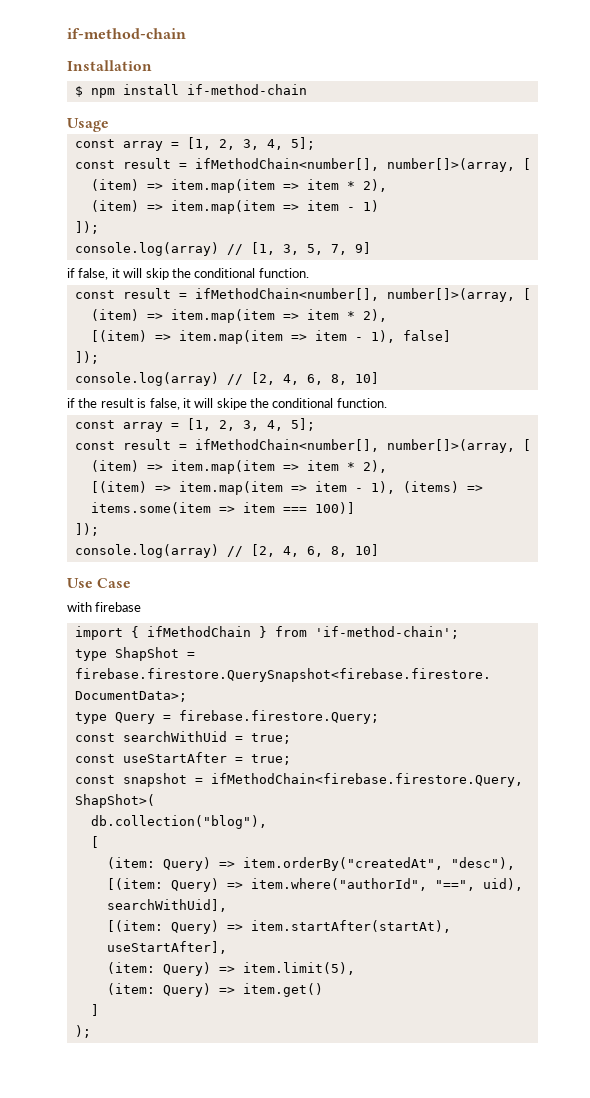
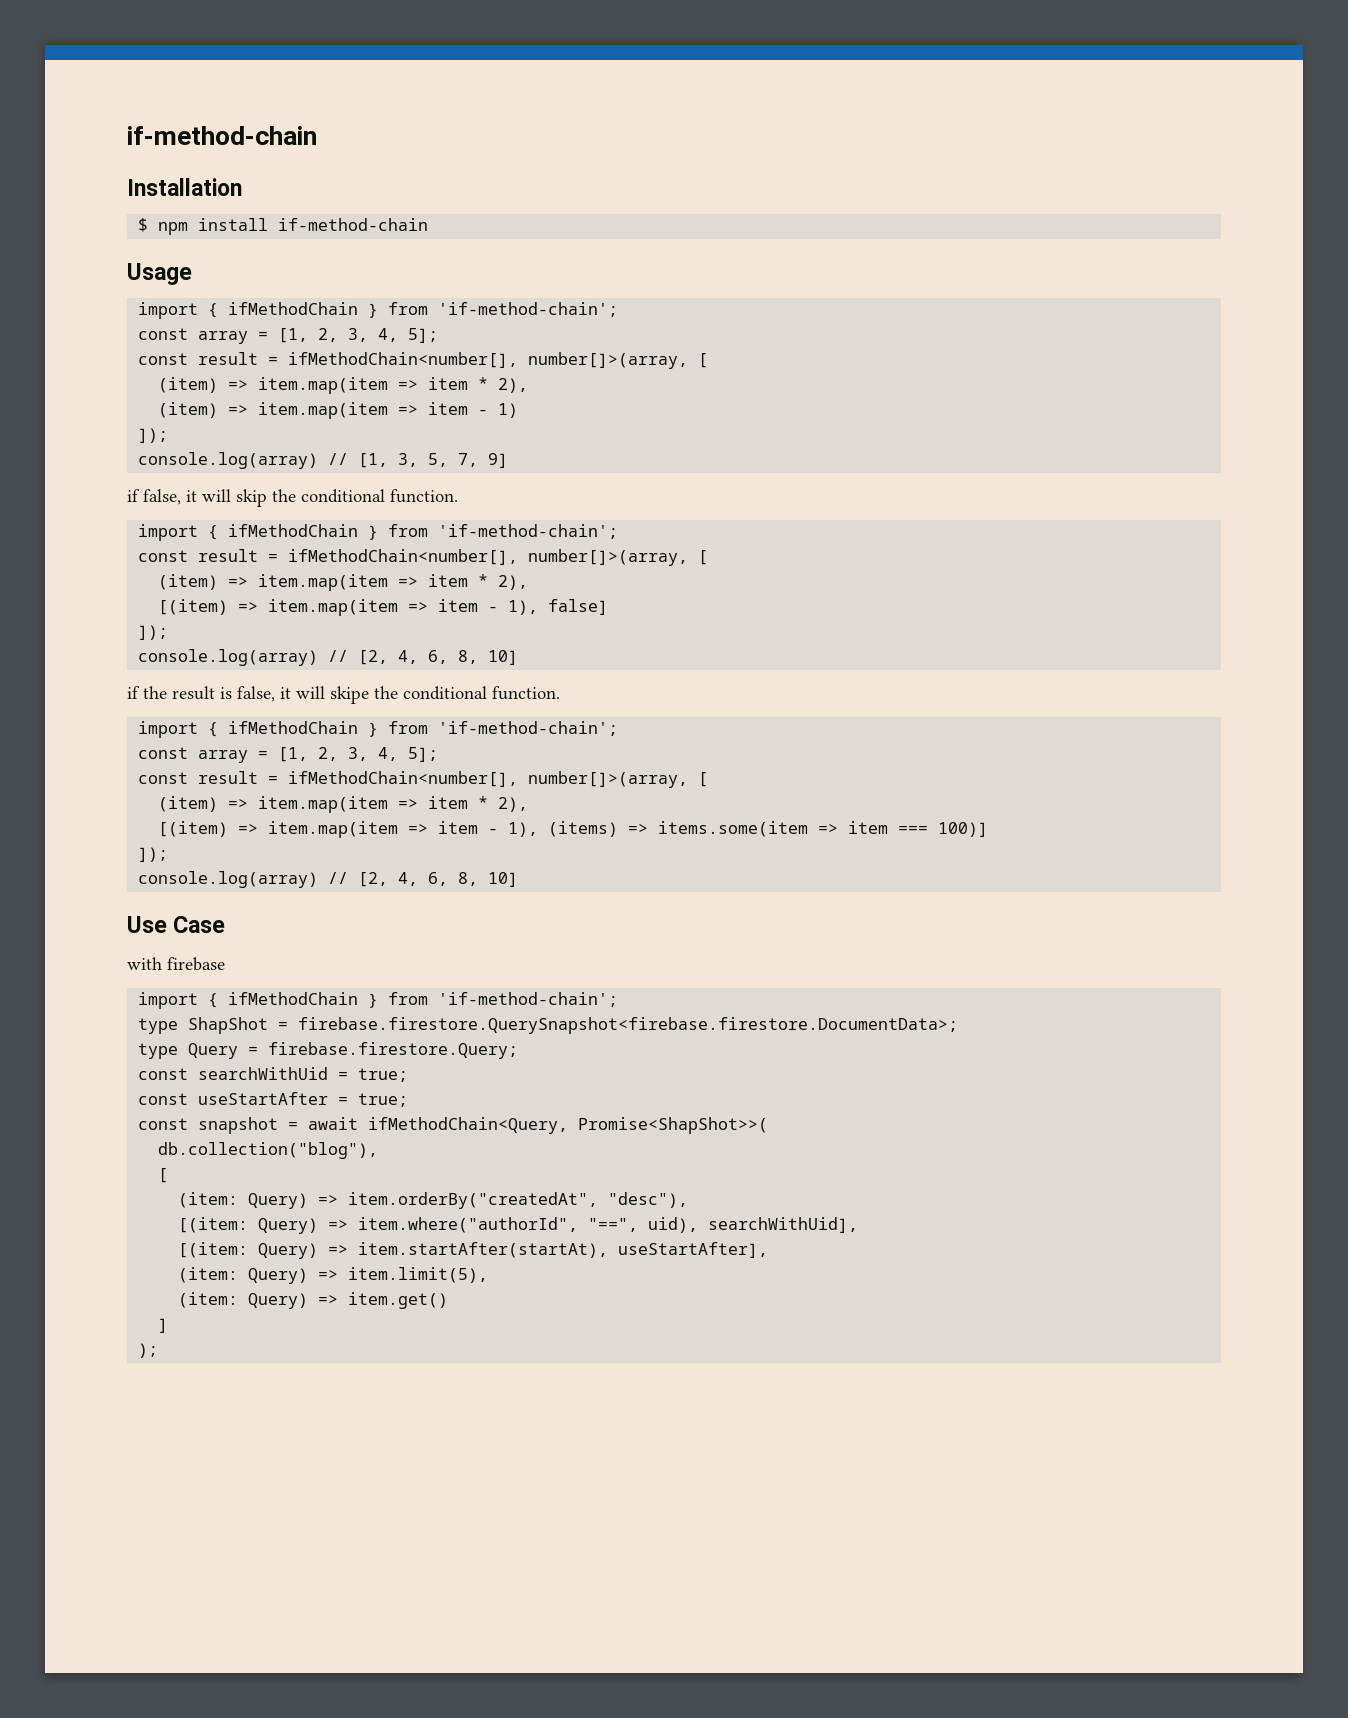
  Usage
+ import { ifMethodChain } from 'if-method-chain';
  if false, it will skip the conditional function.
+ import { ifMethodChain } from 'if-method-chain';
  if the result is false, it will skipe the conditional function.
+ import { ifMethodChain } from 'if-method-chain';
- const snapshot = ifMethodChain<firebase.firestore.Query, ShapShot>(
+ const snapshot = await ifMethodChain<Query, Promise<ShapShot>>(

